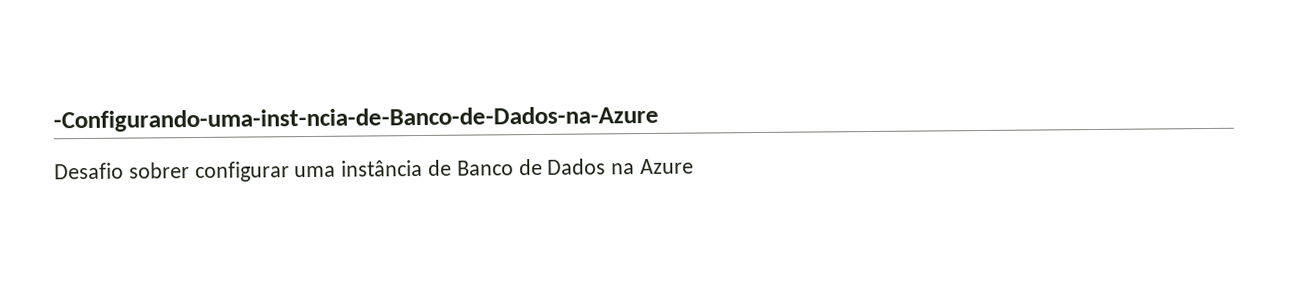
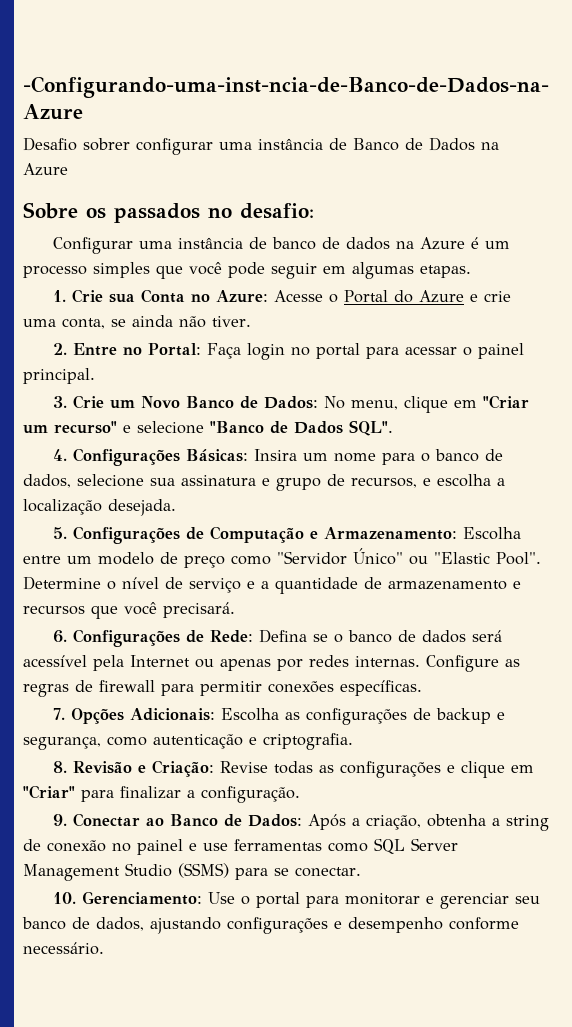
+ Sobre os passados no desafio:
+ Configurar uma instância de banco de dados na Azure é um processo simples que você pode seguir em algumas etapas.
+ 1. Crie sua Conta no Azure: Acesse o Portal do Azure e crie uma conta, se ainda não tiver.
+ 2. Entre no Portal: Faça login no portal para acessar o painel principal.
+ 3. Crie um Novo Banco de Dados: No menu, clique em "Criar um recurso" e selecione "Banco de Dados SQL".
+ 4. Configurações Básicas: Insira um nome para o banco de dados, selecione sua assinatura e grupo de recursos, e escolha a localização desejada.
+ 5. Configurações de Computação e Armazenamento: Escolha entre um modelo de preço como "Servidor Único" ou "Elastic Pool". Determine o nível de serviço e a quantidade de armazenamento e recursos que você precisará.
+ 6. Configurações de Rede: Defina se o banco de dados será acessível pela Internet ou apenas por redes internas. Configure as regras de firewall para permitir conexões específicas.
+ 7. Opções Adicionais: Escolha as configurações de backup e segurança, como autenticação e criptografia.
+ 8. Revisão e Criação: Revise todas as configurações e clique em "Criar" para finalizar a configuração.
+ 9. Conectar ao Banco de Dados: Após a criação, obtenha a string de conexão no painel e use ferramentas como SQL Server Management Studio (SSMS) para se conectar.
+ 10. Gerenciamento: Use o portal para monitorar e gerenciar seu banco de dados, ajustando configurações e desempenho conforme necessário.

